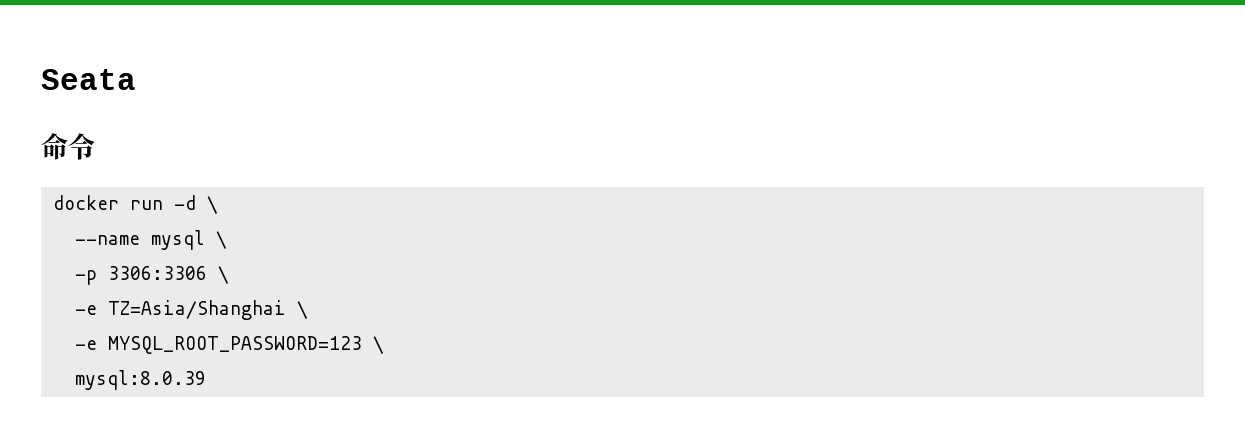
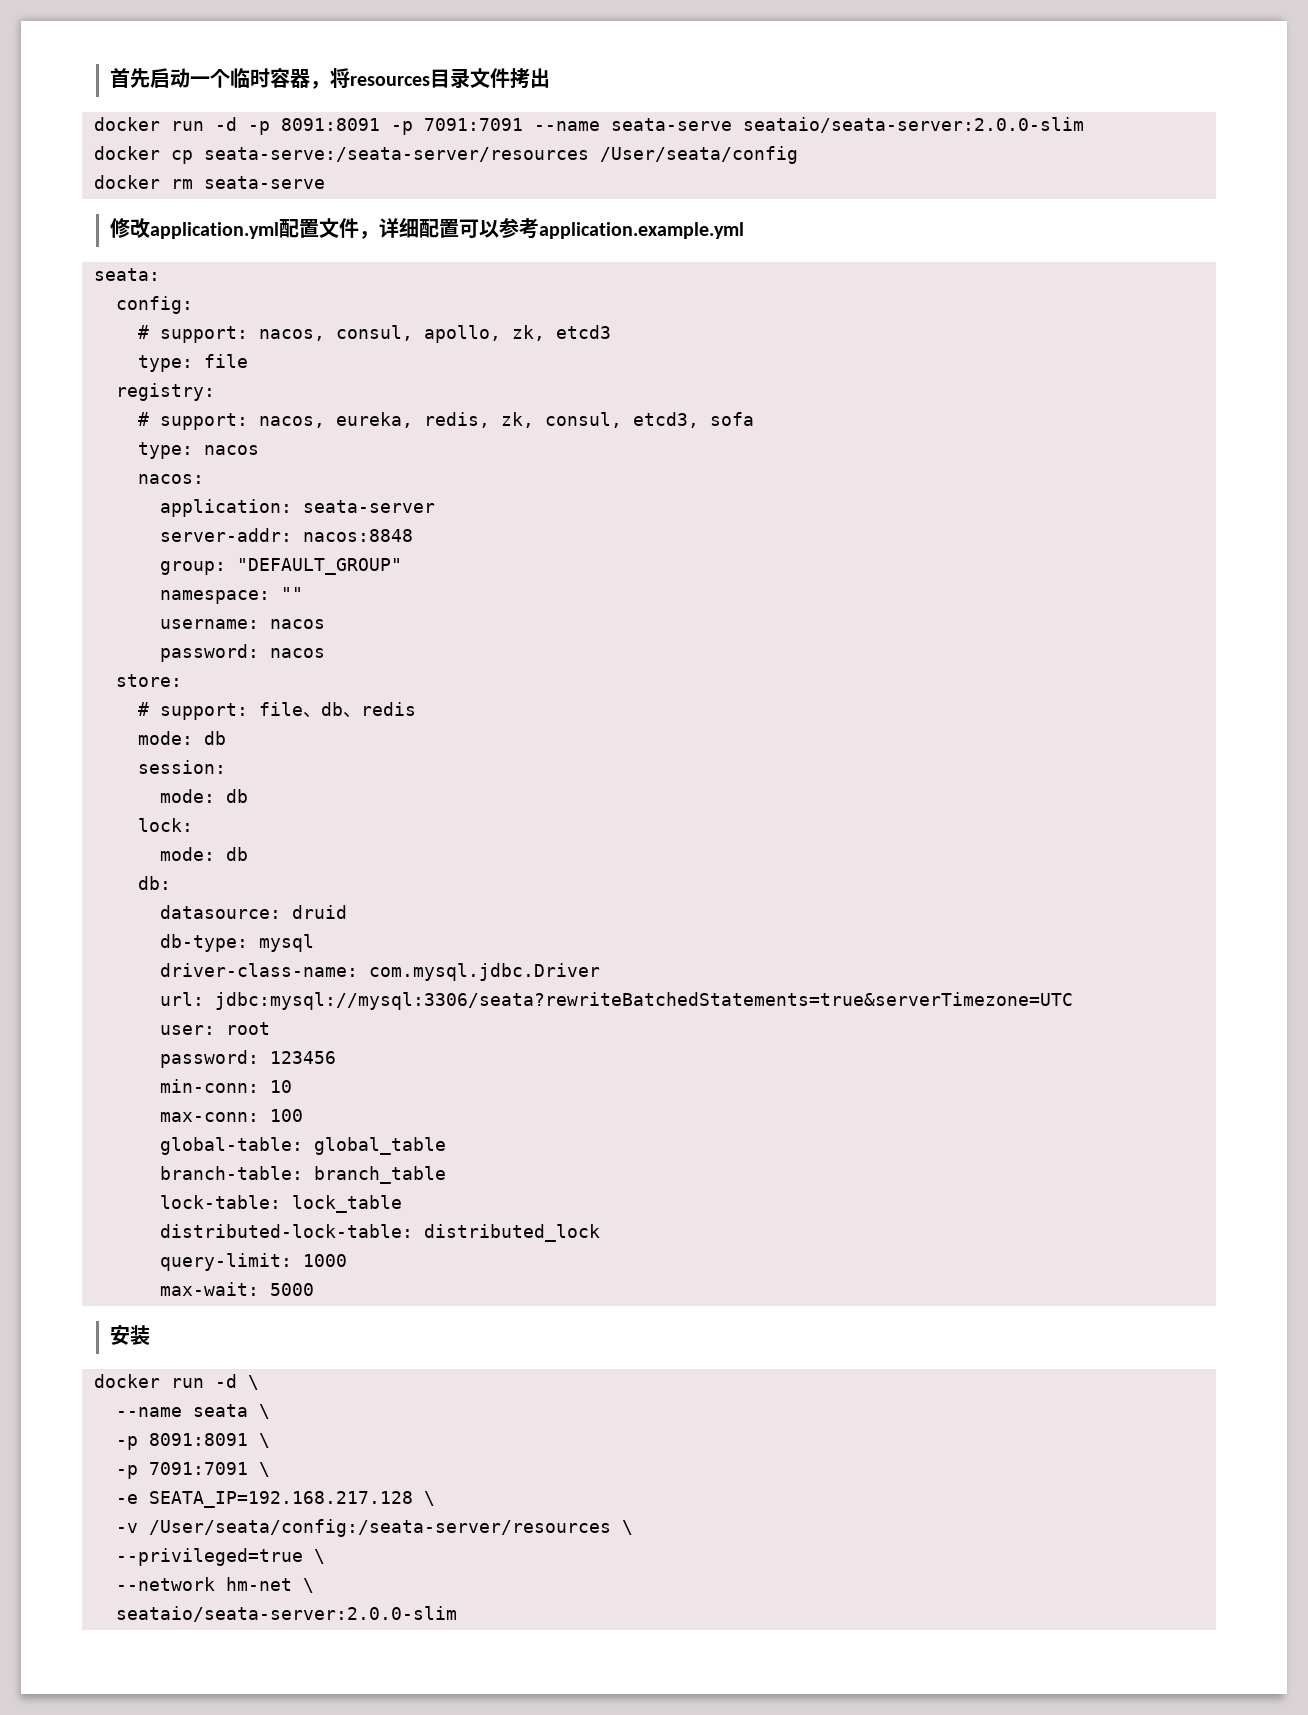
- Seata
- 命令
+ 首先启动一个临时容器，将resources目录文件拷出
+ docker run -d -p 8091:8091 -p 7091:7091 --name seata-serve seataio/seata-server:2.0.0-slim
+ docker cp seata-serve:/seata-server/resources /User/seata/config
+ docker rm seata-serve
+ 修改application.yml配置文件，详细配置可以参考application.example.yml
+ seata:
+ config:
+ # support: nacos, consul, apollo, zk, etcd3
+ type: file
+ registry:
+ # support: nacos, eureka, redis, zk, consul, etcd3, sofa
+ type: nacos
+ nacos:
+ application: seata-server
+ server-addr: nacos:8848
+ group: "DEFAULT_GROUP"
+ namespace: ""
+ username: nacos
+ password: nacos
+ store:
+ # support: file、db、redis
+ mode: db
+ session:
+ mode: db
+ lock:
+ mode: db
+ db:
+ datasource: druid
+ db-type: mysql
+ driver-class-name: com.mysql.jdbc.Driver
+ url: jdbc:mysql://mysql:3306/seata?rewriteBatchedStatements=true&serverTimezone=UTC
+ user: root
+ password: 123456
+ min-conn: 10
+ max-conn: 100
+ global-table: global_table
+ branch-table: branch_table
+ lock-table: lock_table
+ distributed-lock-table: distributed_lock
+ query-limit: 1000
+ max-wait: 5000
+ 安装
- --name mysql \
- -p 3306:3306 \
- -e TZ=Asia/Shanghai \
- -e MYSQL_ROOT_PASSWORD=123 \
- mysql:8.0.39
+ --name seata \
+ -p 8091:8091 \
+ -p 7091:7091 \
+ -e SEATA_IP=192.168.217.128 \
+ -v /User/seata/config:/seata-server/resources \
+ --privileged=true \
+ --network hm-net \
+ seataio/seata-server:2.0.0-slim

